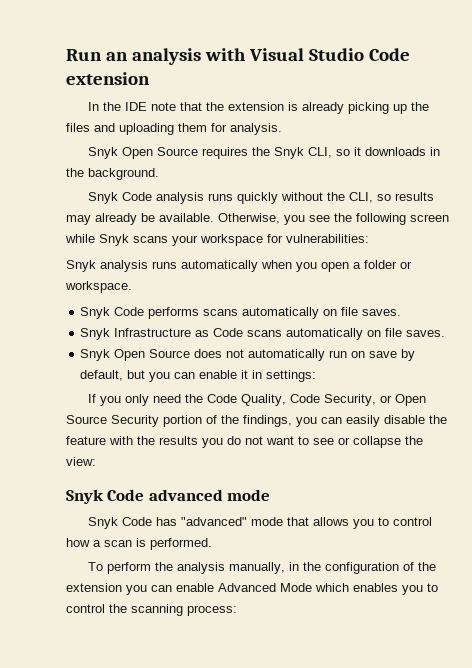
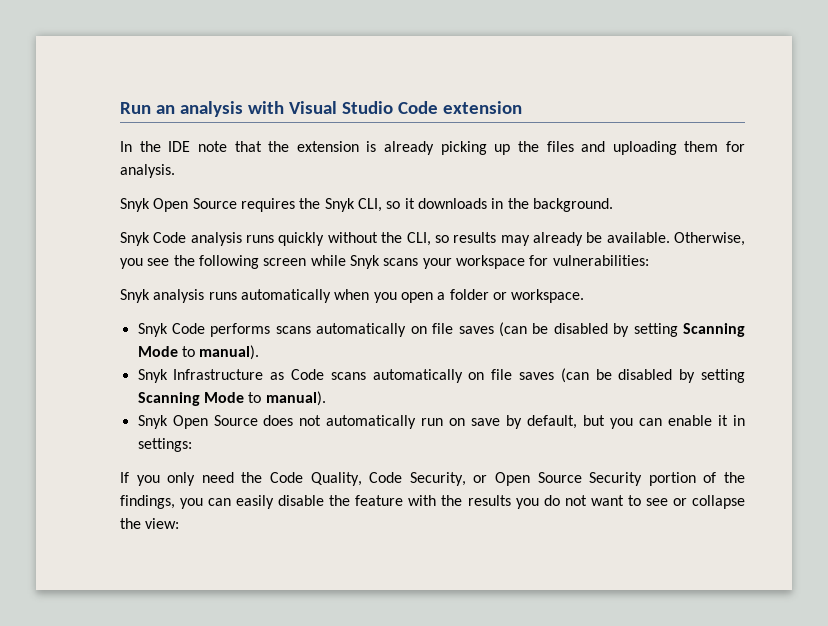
- Snyk Code performs scans automatically on file saves.
+ Snyk Code performs scans automatically on file saves (can be disabled by setting Scanning Mode to manual).
- Snyk Infrastructure as Code scans automatically on file saves.
+ Snyk Infrastructure as Code scans automatically on file saves (can be disabled by setting Scanning Mode to manual).
- Snyk Code advanced mode
- Snyk Code has "advanced" mode that allows you to control how a scan is performed.
- To perform the analysis manually, in the configuration of the extension you can enable Advanced Mode which enables you to control the scanning process:

